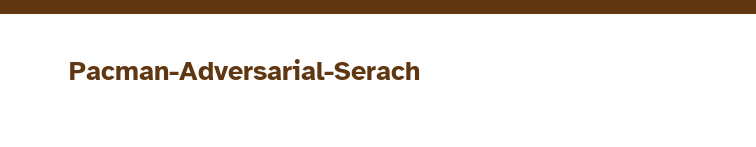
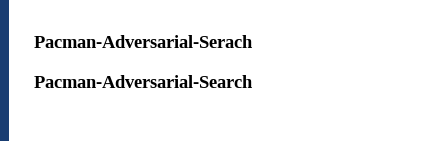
+ Pacman-Adversarial-Search

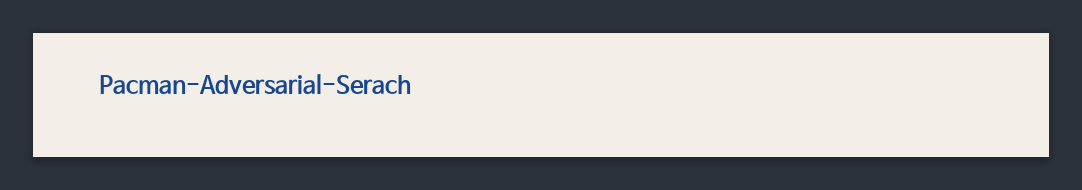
- Pacman-Adversarial-Search

